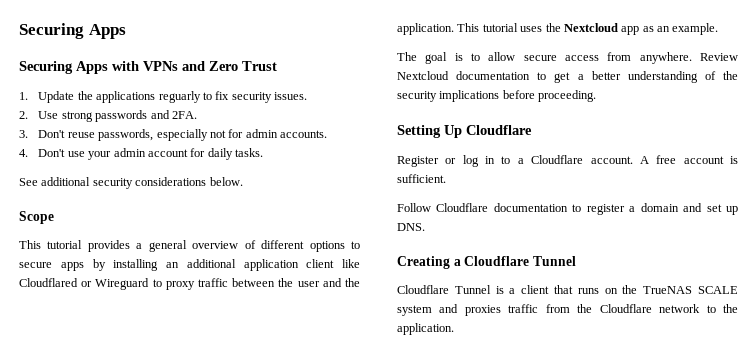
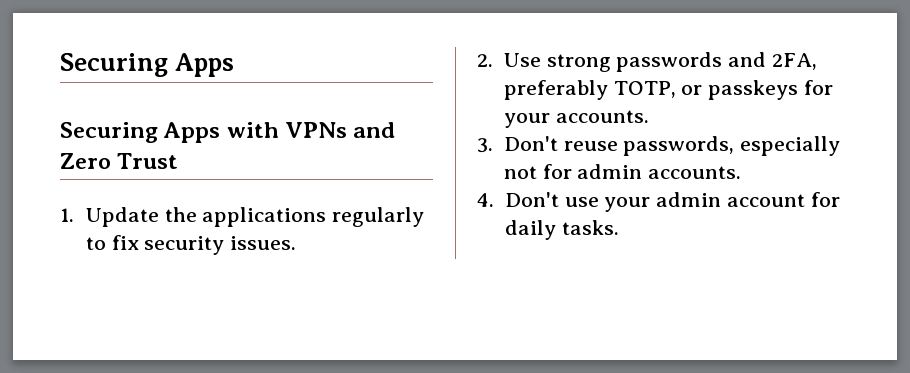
- 1. Update the applications reguarly to fix security issues.
+ 1. Update the applications regularly to fix security issues.
- 2. Use strong passwords and 2FA.
+ 2. Use strong passwords and 2FA, preferably TOTP, or passkeys for your accounts.
- See additional security considerations below.
- Scope
- This tutorial provides a general overview of different options to secure apps by installing an additional application client like Cloudflared or Wireguard to proxy traffic between the user and the application. This tutorial uses the Nextcloud app as an example.
- The goal is to allow secure access from anywhere. Review Nextcloud documentation to get a better understanding of the security implications before proceeding.
- Setting Up Cloudflare
- Register or log in to a Cloudflare account. A free account is sufficient.
- Follow Cloudflare documentation to register a domain and set up DNS.
- Creating a Cloudflare Tunnel
- Cloudflare Tunnel is a client that runs on the TrueNAS SCALE system and proxies traffic from the Cloudflare network to the application.

